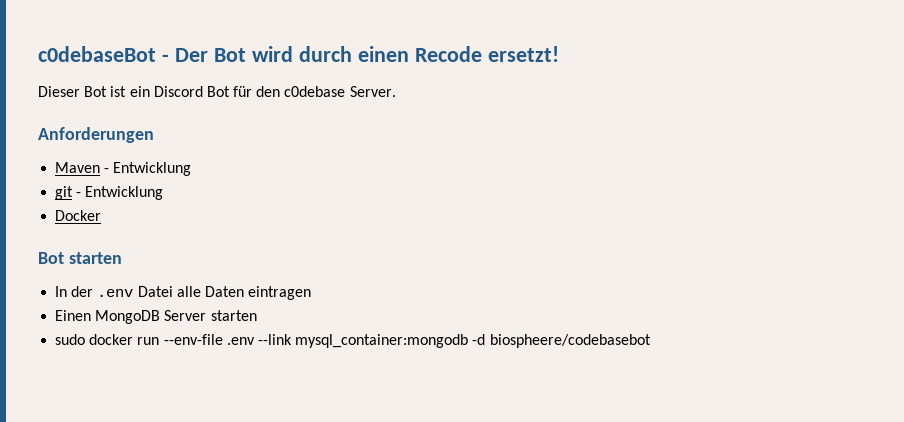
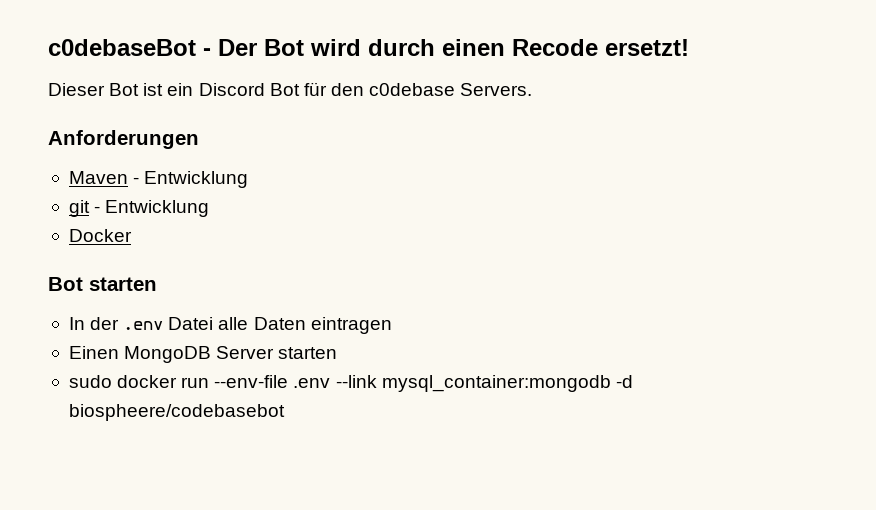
- Dieser Bot ist ein Discord Bot für den c0debase Server.
+ Dieser Bot ist ein Discord Bot für den c0debase Servers.

